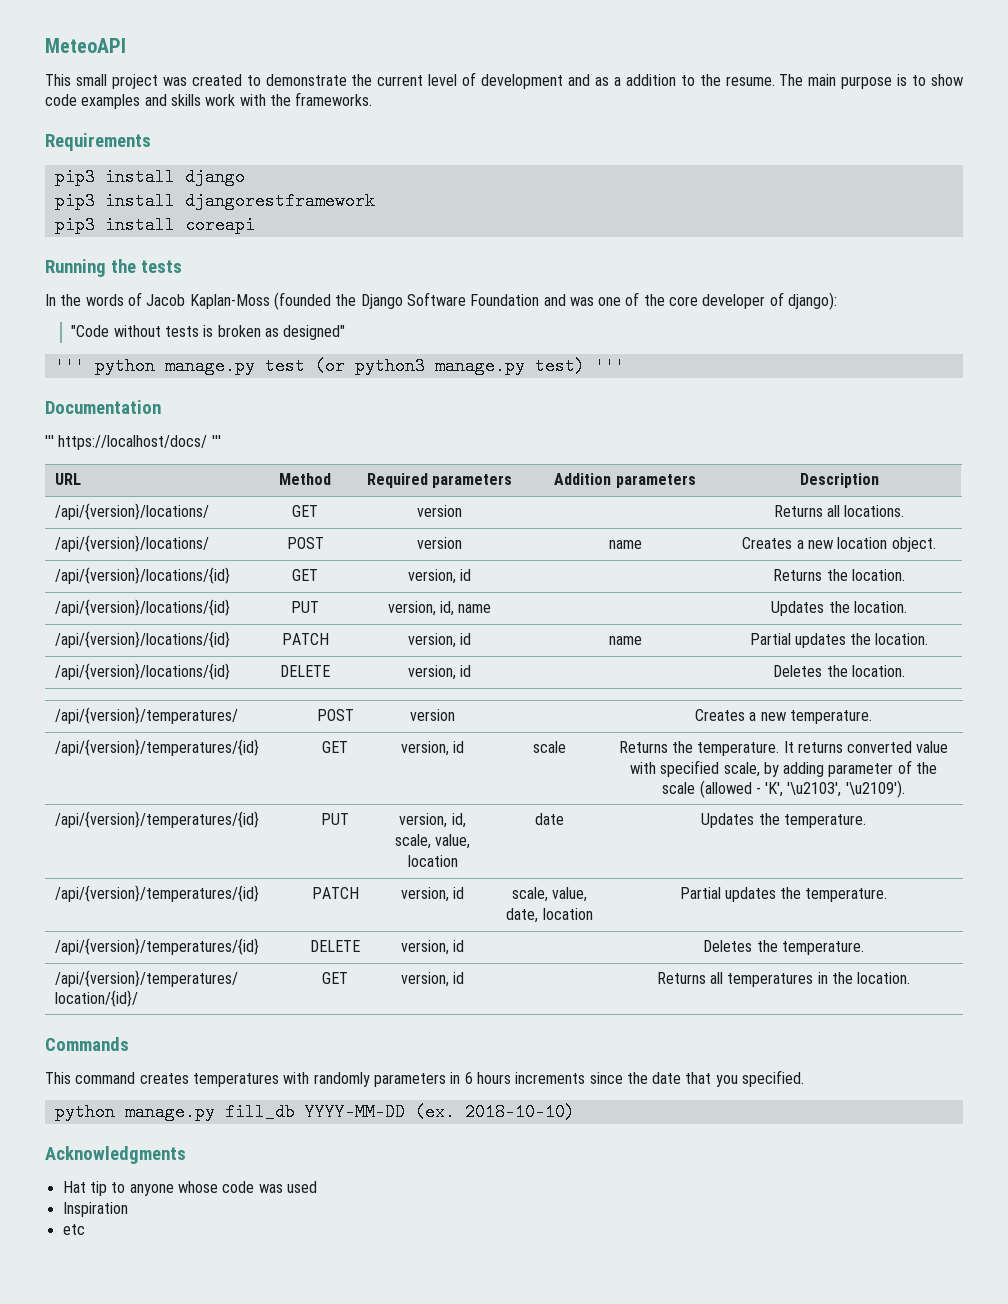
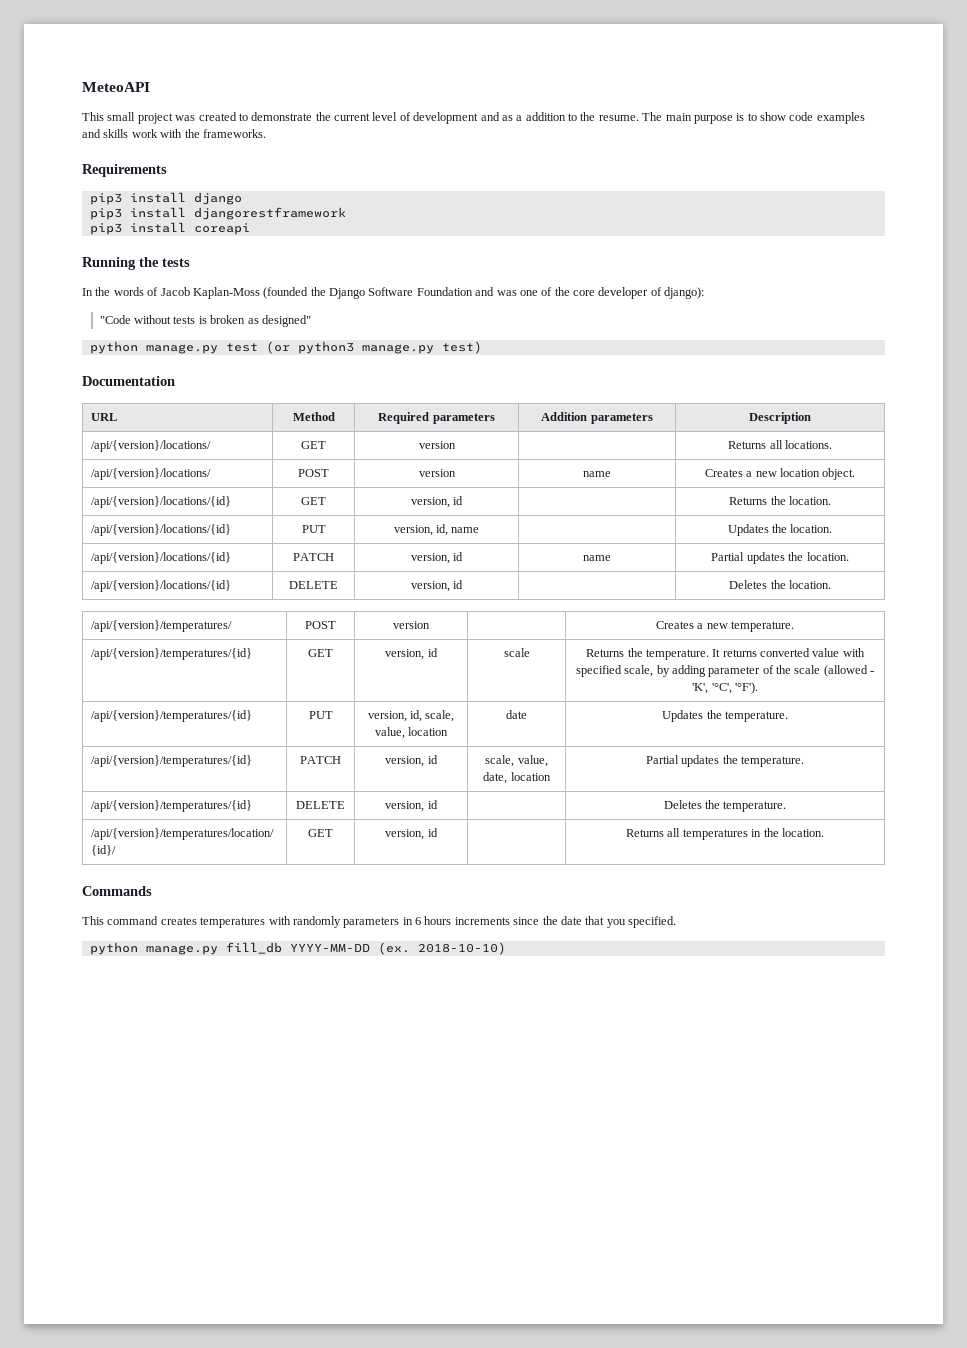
- ''' python manage.py test (or python3 manage.py test) '''
+ python manage.py test (or python3 manage.py test)
- ''' https://localhost/docs/ '''
- /api/{version}/temperatures/{id} | GET | version, id | scale | Returns the temperature. It returns converted value with specified scale, by adding parameter of the scale (allowed - 'K', '\u2103', '\u2109').
+ /api/{version}/temperatures/{id} | GET | version, id | scale | Returns the temperature. It returns converted value with specified scale, by adding parameter of the scale (allowed - 'K', '°C', '°F').
- Acknowledgments
- Hat tip to anyone whose code was used
- Inspiration
- etc

